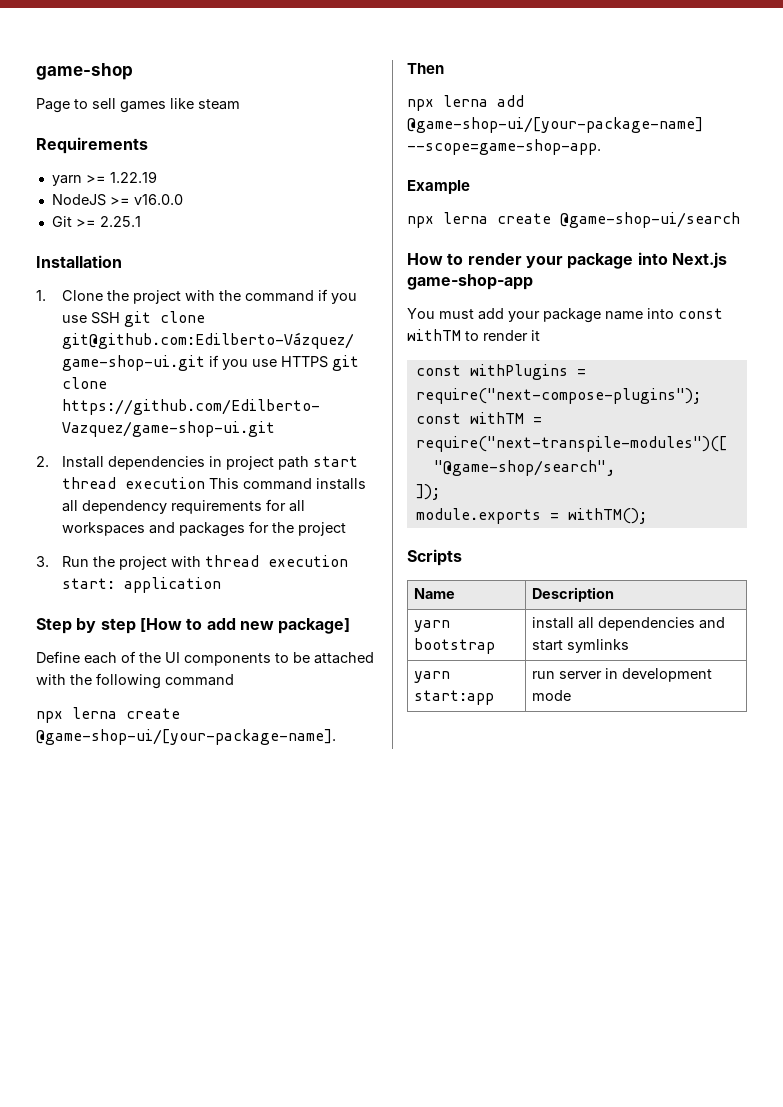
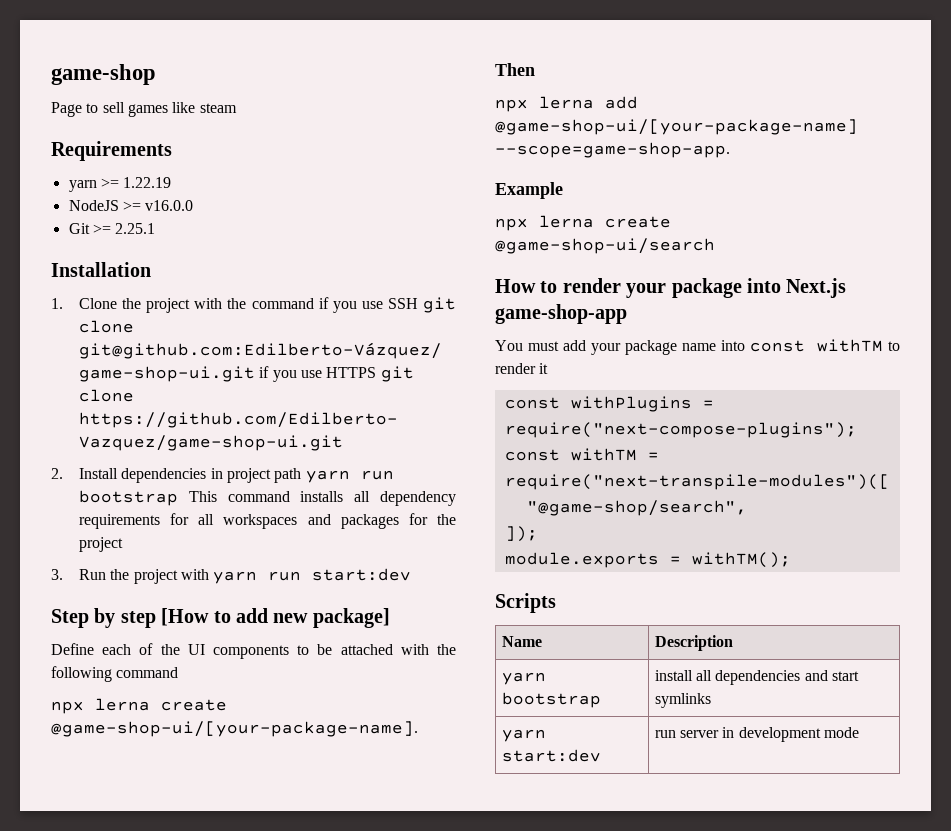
- 2. Install dependencies in project path start thread execution This command installs all dependency requirements for all workspaces and packages for the project
+ 2. Install dependencies in project path yarn run bootstrap This command installs all dependency requirements for all workspaces and packages for the project
- 3. Run the project with thread execution start: application
+ 3. Run the project with yarn run start:dev
- yarn start:app | run server in development mode
+ yarn start:dev | run server in development mode

